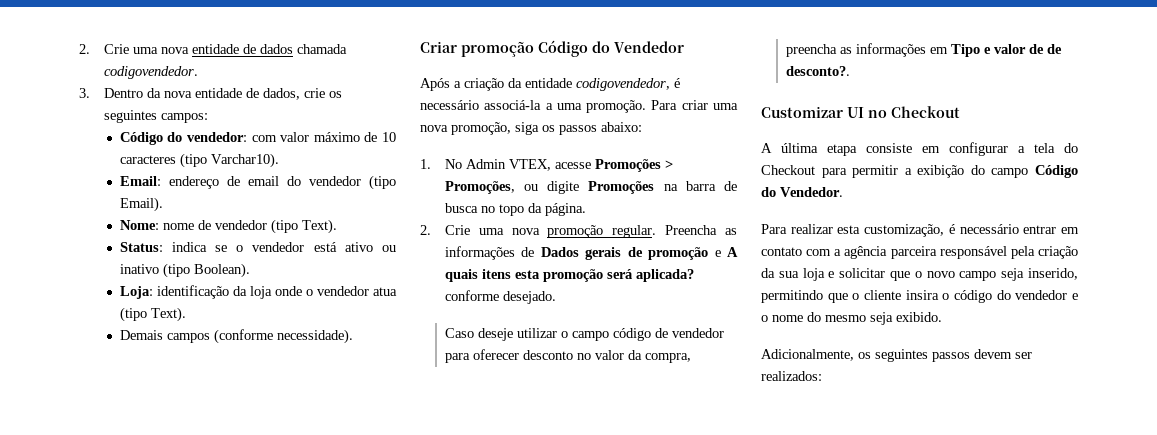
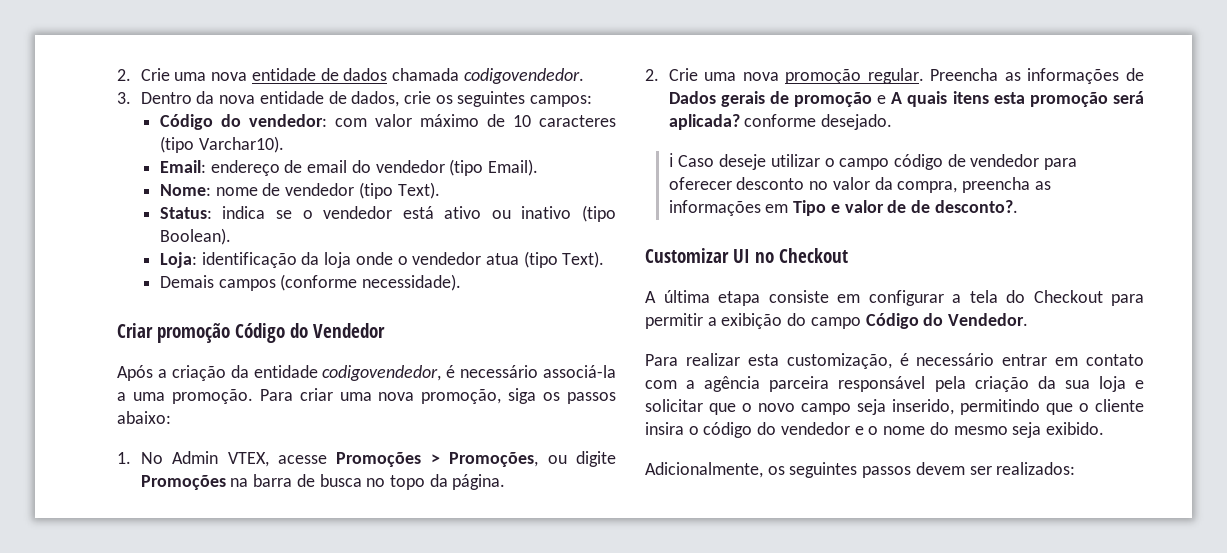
- Caso deseje utilizar o campo código de vendedor para oferecer desconto no valor da compra, preencha as informações em Tipo e valor de de desconto?.
+ ℹ Caso deseje utilizar o campo código de vendedor para oferecer desconto no valor da compra, preencha as informações em Tipo e valor de de desconto?.

